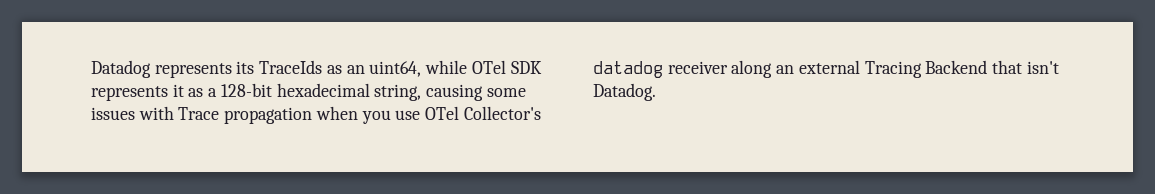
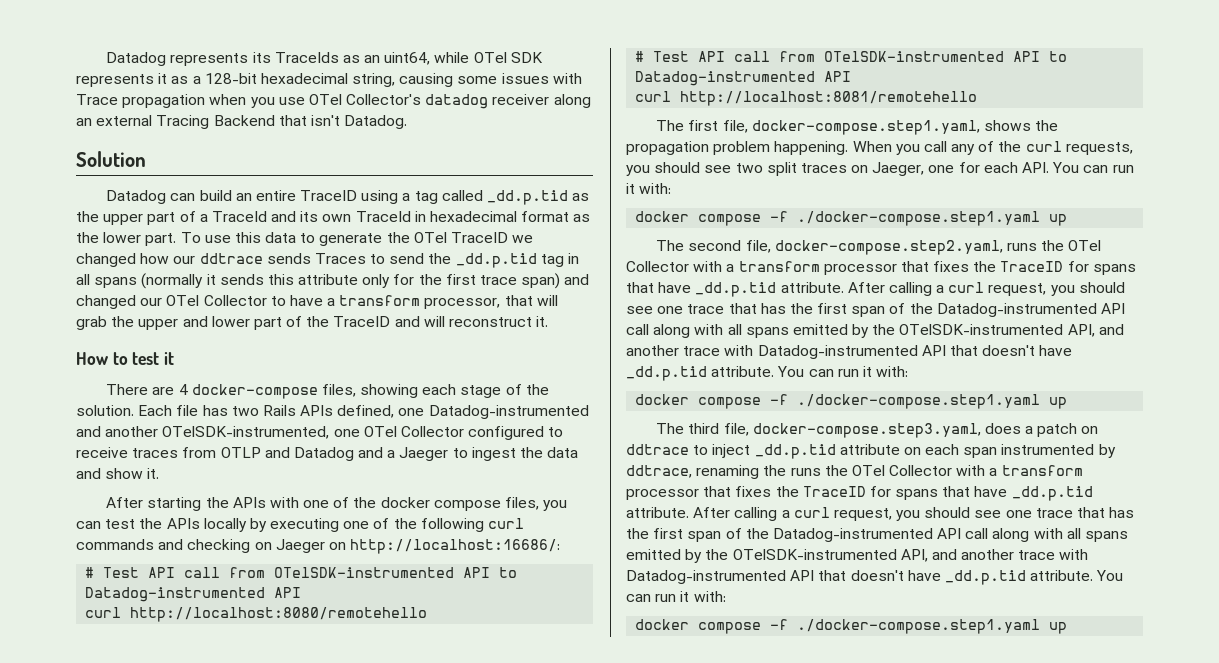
+ Solution
+ Datadog can build an entire TraceID using a tag called _dd.p.tid as the upper part of a TraceId and its own TraceId in hexadecimal format as the lower part. To use this data to generate the OTel TraceID we changed how our ddtrace sends Traces to send the _dd.p.tid tag in all spans (normally it sends this attribute only for the first trace span) and changed our OTel Collector to have a transform processor, that will grab the upper and lower part of the TraceID and will reconstruct it.
+ How to test it
+ There are 4 docker-compose files, showing each stage of the solution. Each file has two Rails APIs defined, one Datadog-instrumented and another OTelSDK-instrumented, one OTel Collector configured to receive traces from OTLP and Datadog and a Jaeger to ingest the data and show it.
+ After starting the APIs with one of the docker compose files, you can test the APIs locally by executing one of the following curl commands and checking on Jaeger on http://localhost:16686/:
+ # Test API call from OTelSDK-instrumented API to Datadog-instrumented API
+ curl http://localhost:8080/remotehello
+ # Test API call from OTelSDK-instrumented API to Datadog-instrumented API
+ curl http://localhost:8081/remotehello
+ The first file, docker-compose.step1.yaml, shows the propagation problem happening. When you call any of the curl requests, you should see two split traces on Jaeger, one for each API. You can run it with:
+ docker compose -f ./docker-compose.step1.yaml up
+ The second file, docker-compose.step2.yaml, runs the OTel Collector with a transform processor that fixes the TraceID for spans that have _dd.p.tid attribute. After calling a curl request, you should see one trace that has the first span of the Datadog-instrumented API call along with all spans emitted by the OTelSDK-instrumented API, and another trace with Datadog-instrumented API that doesn't have _dd.p.tid attribute. You can run it with:
+ docker compose -f ./docker-compose.step1.yaml up
+ The third file, docker-compose.step3.yaml, does a patch on ddtrace to inject _dd.p.tid attribute on each span instrumented by ddtrace, renaming the runs the OTel Collector with a transform processor that fixes the TraceID for spans that have _dd.p.tid attribute. After calling a curl request, you should see one trace that has the first span of the Datadog-instrumented API call along with all spans emitted by the OTelSDK-instrumented API, and another trace with Datadog-instrumented API that doesn't have _dd.p.tid attribute. You can run it with:
+ docker compose -f ./docker-compose.step1.yaml up

